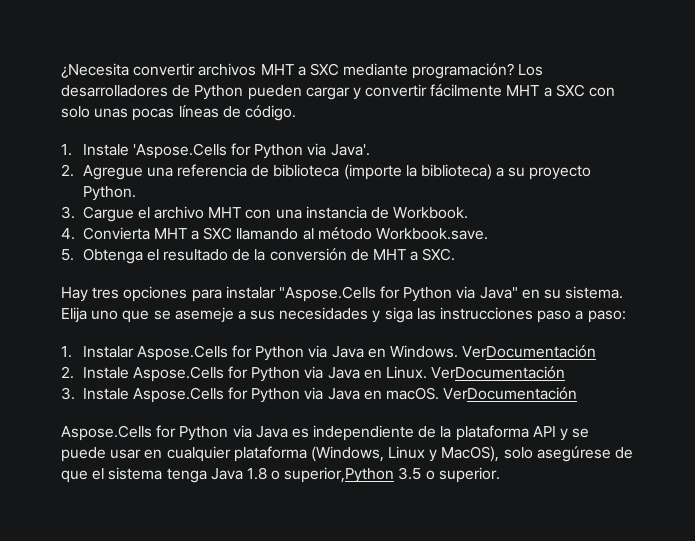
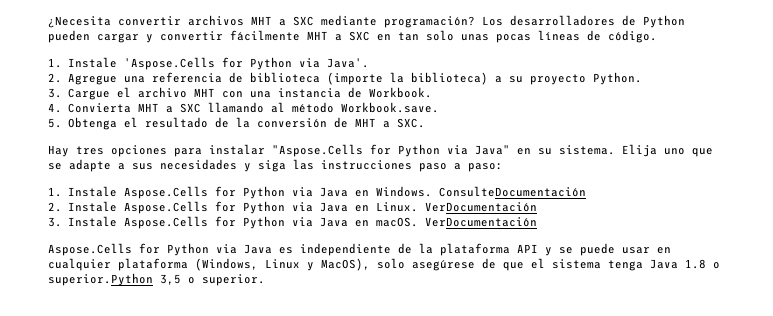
- Los desarrolladores de Python pueden cargar y convertir fácilmente MHT a SXC con solo unas pocas líneas de código.
+ Los desarrolladores de Python pueden cargar y convertir fácilmente MHT a SXC en tan solo unas pocas líneas de código.
- Elija uno que se asemeje a sus necesidades y siga las instrucciones paso a paso:
+ Elija uno que se adapte a sus necesidades y siga las instrucciones paso a paso:
- 1. Instalar Aspose.Cells for Python via Java en Windows. VerDocumentación
+ 1. Instale Aspose.Cells for Python via Java en Windows. ConsulteDocumentación
- Aspose.Cells for Python via Java es independiente de la plataforma API y se puede usar en cualquier plataforma (Windows, Linux y MacOS), solo asegúrese de que el sistema tenga Java 1.8 o superior,Python 3.5 o superior.
+ Aspose.Cells for Python via Java es independiente de la plataforma API y se puede usar en cualquier plataforma (Windows, Linux y MacOS), solo asegúrese de que el sistema tenga Java 1.8 o superior.Python 3,5 o superior.

